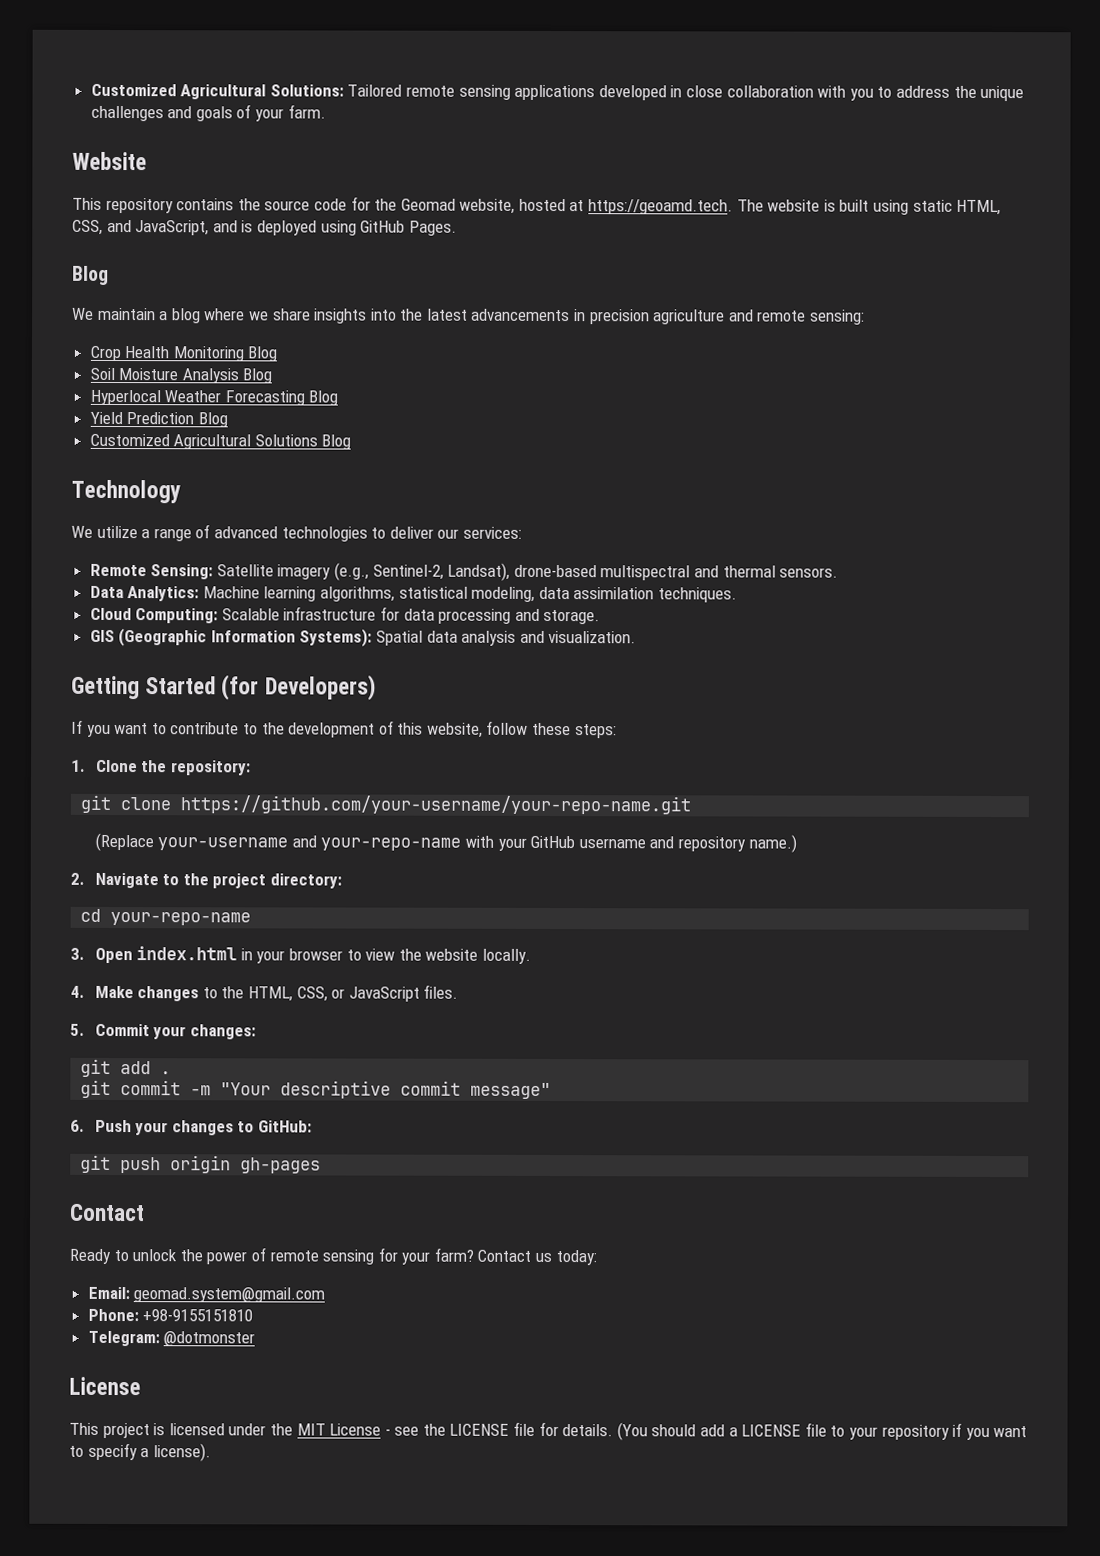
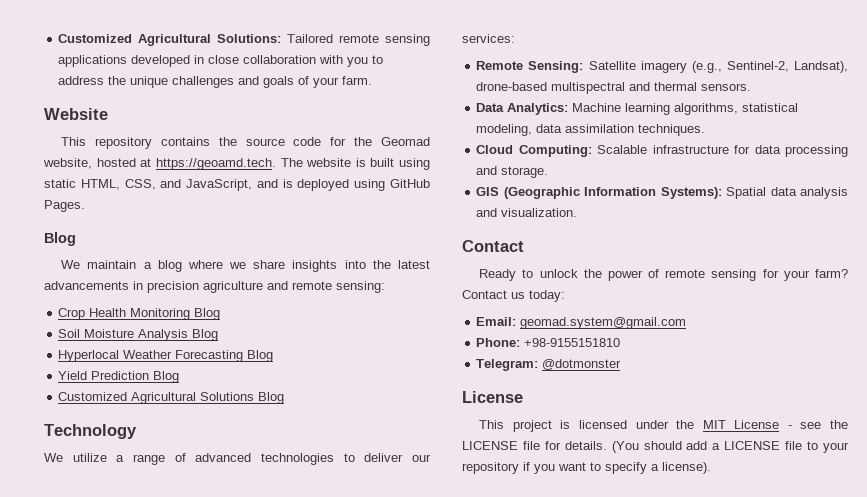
- Getting Started (for Developers)
- If you want to contribute to the development of this website, follow these steps:
- 1. Clone the repository:
- git clone https://github.com/your-username/your-repo-name.git
- (Replace your-username and your-repo-name with your GitHub username and repository name.)
- 2. Navigate to the project directory:
- cd your-repo-name
- 3. Open index.html in your browser to view the website locally.
- 4. Make changes to the HTML, CSS, or JavaScript files.
- 5. Commit your changes:
- git add .
- git commit -m "Your descriptive commit message"
- 6. Push your changes to GitHub:
- git push origin gh-pages

